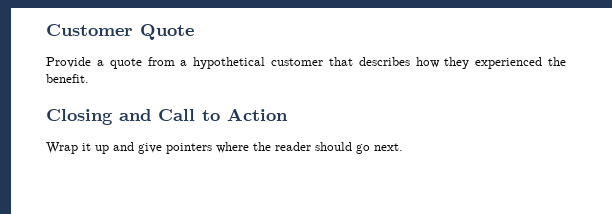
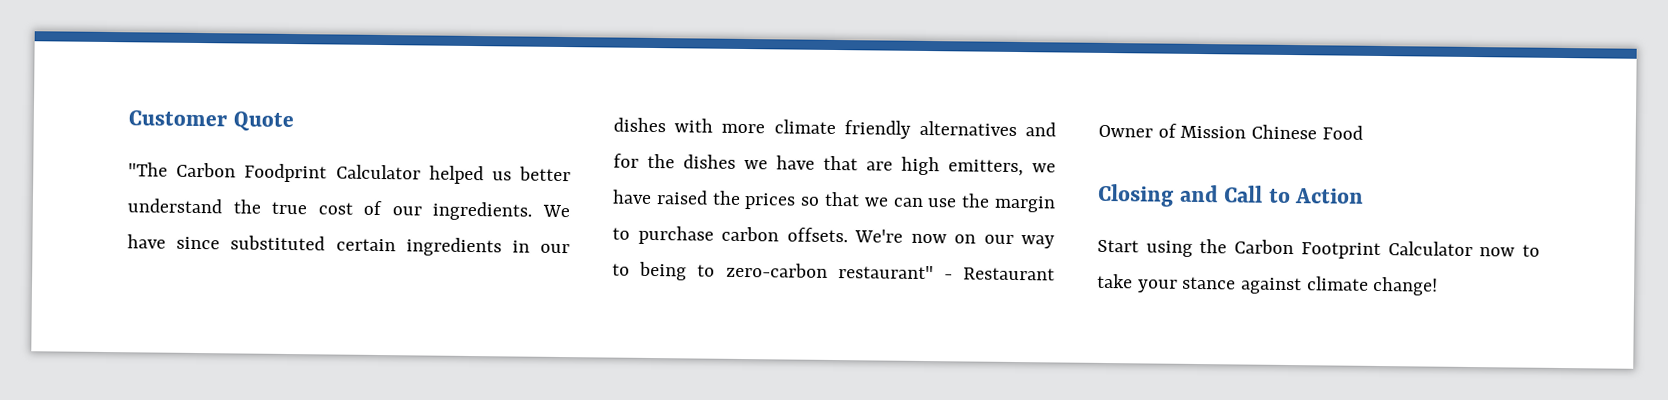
- Provide a quote from a hypothetical customer that describes how they experienced the benefit.
+ "The Carbon Foodprint Calculator helped us better understand the true cost of our ingredients. We have since substituted certain ingredients in our dishes with more climate friendly alternatives and for the dishes we have that are high emitters, we have raised the prices so that we can use the margin to purchase carbon offsets. We're now on our way to being to zero-carbon restaurant" - Restaurant Owner of Mission Chinese Food
- Wrap it up and give pointers where the reader should go next.
+ Start using the Carbon Footprint Calculator now to take your stance against climate change!

